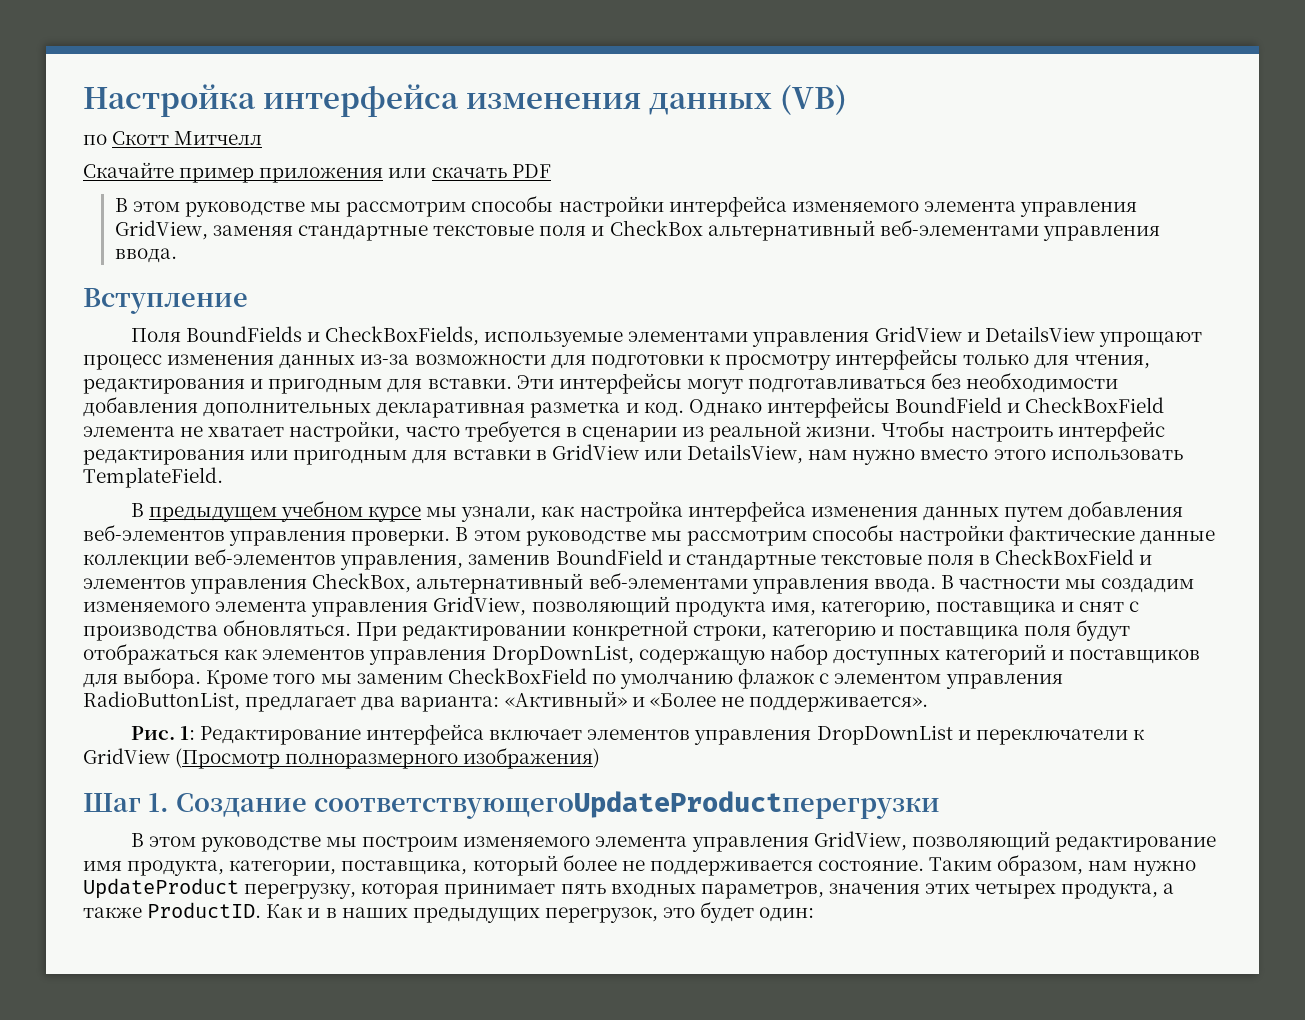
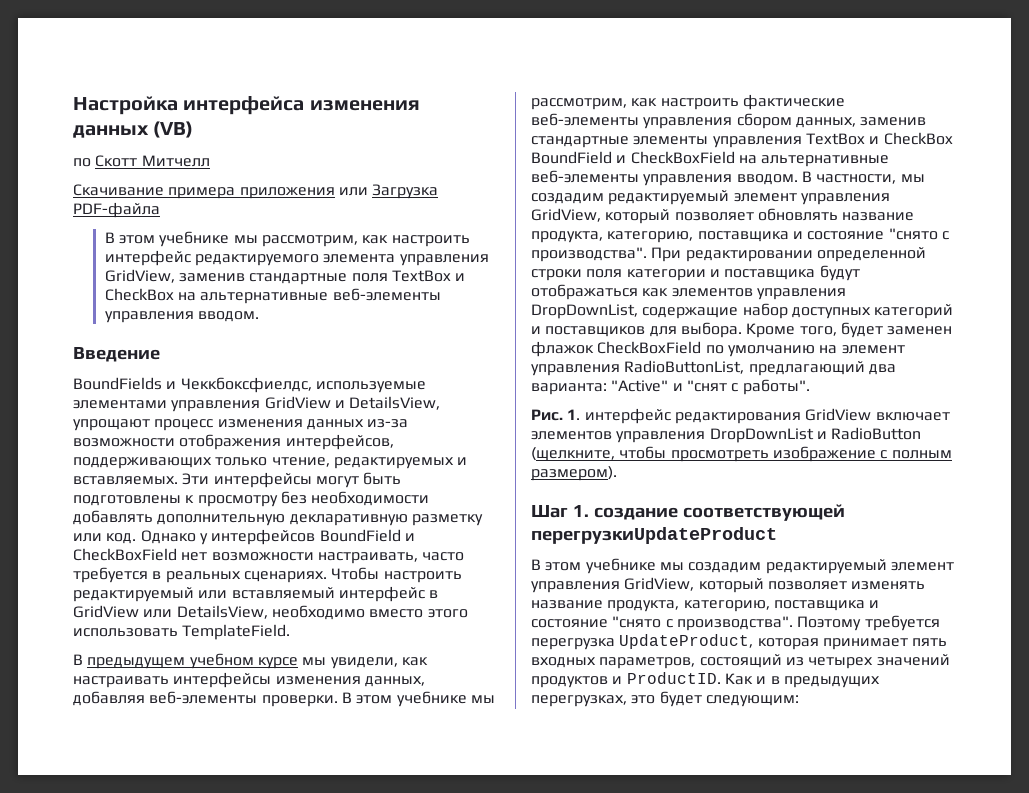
- Скачайте пример приложения или скачать PDF
- В этом руководстве мы рассмотрим способы настройки интерфейса изменяемого элемента управления GridView, заменяя стандартные текстовые поля и CheckBox альтернативный веб-элементами управления ввода.
- Вступление
- Поля BoundFields и CheckBoxFields, используемые элементами управления GridView и DetailsView упрощают процесс изменения данных из-за возможности для подготовки к просмотру интерфейсы только для чтения, редактирования и пригодным для вставки. Эти интерфейсы могут подготавливаться без необходимости добавления дополнительных декларативная разметка и код. Однако интерфейсы BoundField и CheckBoxField элемента не хватает настройки, часто требуется в сценарии из реальной жизни. Чтобы настроить интерфейс редактирования или пригодным для вставки в GridView или DetailsView, нам нужно вместо этого использовать TemplateField.
+ Скачивание примера приложения или Загрузка PDF-файла
+ В этом учебнике мы рассмотрим, как настроить интерфейс редактируемого элемента управления GridView, заменив стандартные поля TextBox и CheckBox на альтернативные веб-элементы управления вводом.
+ Введение
+ BoundFields и Чеккбоксфиелдс, используемые элементами управления GridView и DetailsView, упрощают процесс изменения данных из-за возможности отображения интерфейсов, поддерживающих только чтение, редактируемых и вставляемых. Эти интерфейсы могут быть подготовлены к просмотру без необходимости добавлять дополнительную декларативную разметку или код. Однако у интерфейсов BoundField и CheckBoxField нет возможности настраивать, часто требуется в реальных сценариях. Чтобы настроить редактируемый или вставляемый интерфейс в GridView или DetailsView, необходимо вместо этого использовать TemplateField.
- В предыдущем учебном курсе мы узнали, как настройка интерфейса изменения данных путем добавления веб-элементов управления проверки. В этом руководстве мы рассмотрим способы настройки фактические данные коллекции веб-элементов управления, заменив BoundField и стандартные текстовые поля в CheckBoxField и элементов управления CheckBox, альтернативный веб-элементами управления ввода. В частности мы создадим изменяемого элемента управления GridView, позволяющий продукта имя, категорию, поставщика и снят с производства обновляться. При редактировании конкретной строки, категорию и поставщика поля будут отображаться как элементов управления DropDownList, содержащую набор доступных категорий и поставщиков для выбора.
+ В предыдущем учебном курсе мы увидели, как настраивать интерфейсы изменения данных, добавляя веб-элементы проверки. В этом учебнике мы рассмотрим, как настроить фактические веб-элементы управления сбором данных, заменив стандартные элементы управления TextBox и CheckBox BoundField и CheckBoxField на альтернативные веб-элементы управления вводом. В частности, мы создадим редактируемый элемент управления GridView, который позволяет обновлять название продукта, категорию, поставщика и состояние "снято с производства". При редактировании определенной строки поля категории и поставщика будут отображаться как элементов управления DropDownList, содержащие набор доступных категорий и поставщиков для выбора.
- Кроме того мы заменим CheckBoxField по умолчанию флажок с элементом управления RadioButtonList, предлагает два варианта: «Активный» и «Более не поддерживается».
- Рис. 1: Редактирование интерфейса включает элементов управления DropDownList и переключатели к GridView (Просмотр полноразмерного изображения)
+ Кроме того, будет заменен флажок CheckBoxField по умолчанию на элемент управления RadioButtonList, предлагающий два варианта: "Active" и "снят с работы".
+ Рис. 1. интерфейс редактирования GridView включает элементов управления DropDownList и RadioButton (щелкните, чтобы просмотреть изображение с полным размером).
- Шаг 1. Создание соответствующегоUpdateProductперегрузки
- В этом руководстве мы построим изменяемого элемента управления GridView, позволяющий редактирование имя продукта, категории, поставщика, который более не поддерживается состояние. Таким образом, нам нужно UpdateProduct перегрузку, которая принимает пять входных параметров, значения этих четырех продукта, а также ProductID.
+ Шаг 1. создание соответствующей перегрузкиUpdateProduct
+ В этом учебнике мы создадим редактируемый элемент управления GridView, который позволяет изменять название продукта, категорию, поставщика и состояние "снято с производства". Поэтому требуется перегрузка UpdateProduct, которая принимает пять входных параметров, состоящий из четырех значений продуктов и ProductID.
- Как и в наших предыдущих перегрузок, это будет один:
+ Как и в предыдущих перегрузках, это будет следующим:

